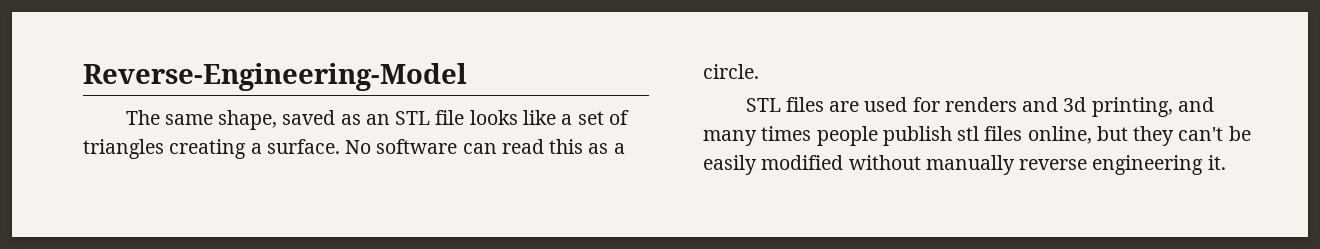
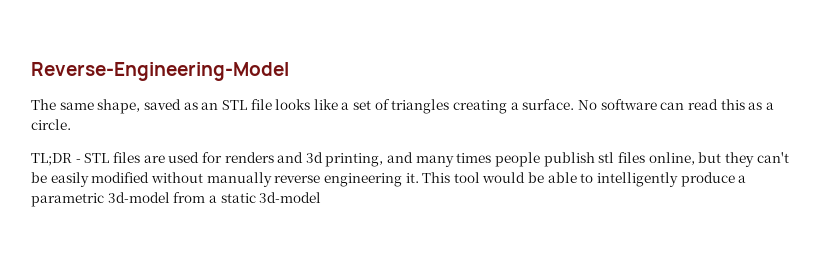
- STL files are used for renders and 3d printing, and many times people publish stl files online, but they can't be easily modified without manually reverse engineering it.
+ TL;DR - STL files are used for renders and 3d printing, and many times people publish stl files online, but they can't be easily modified without manually reverse engineering it.
+ This tool would be able to intelligently produce a parametric 3d-model from a static 3d-model

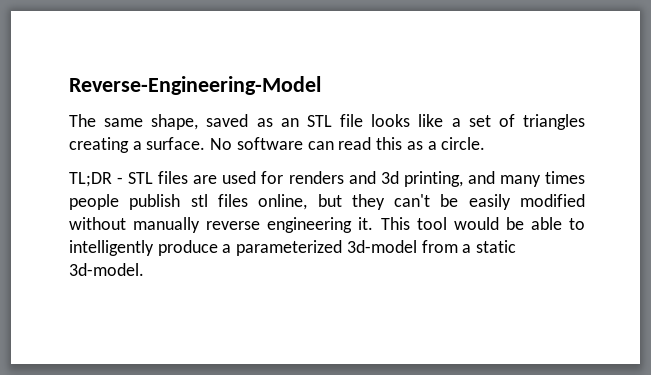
- This tool would be able to intelligently produce a parametric 3d-model from a static 3d-model
+ This tool would be able to intelligently produce a parameterized 3d-model from a static 3d-model.

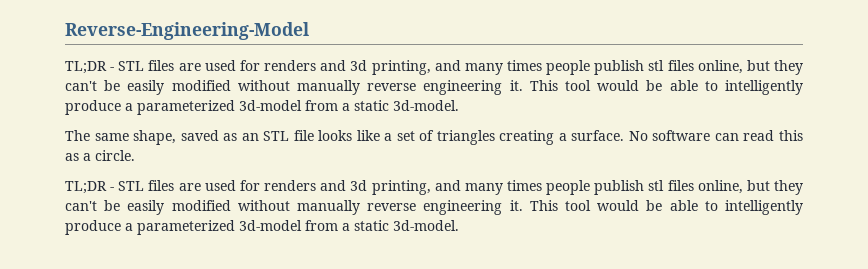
  Reverse-Engineering-Model
+ TL;DR - STL files are used for renders and 3d printing, and many times people publish stl files online, but they can't be easily modified without manually reverse engineering it. This tool would be able to intelligently produce a parameterized 3d-model from a static 3d-model.

